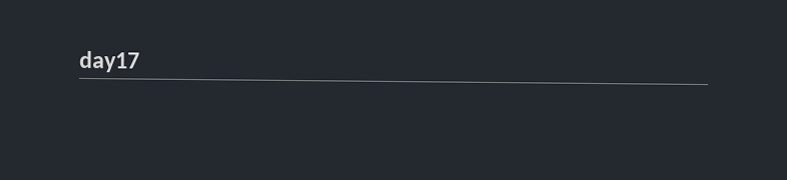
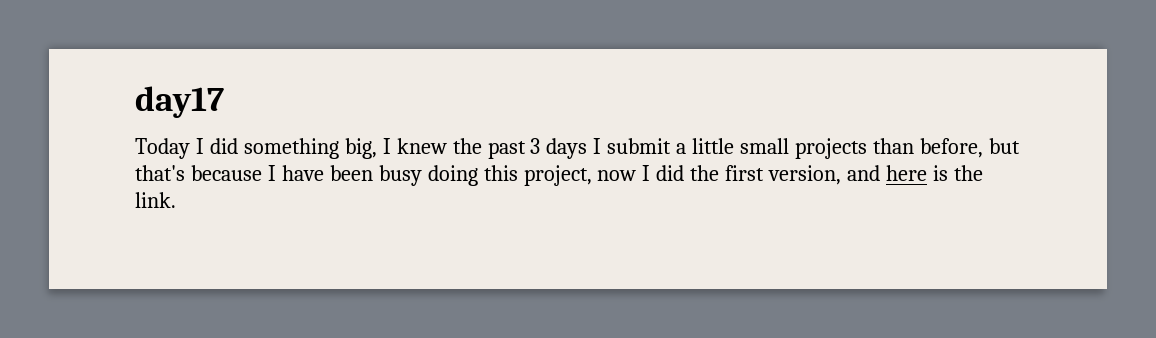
+ Today I did something big, I knew the past 3 days I submit a little small projects than before, but that's because I have been busy doing this project, now I did the first version, and here is the link.

